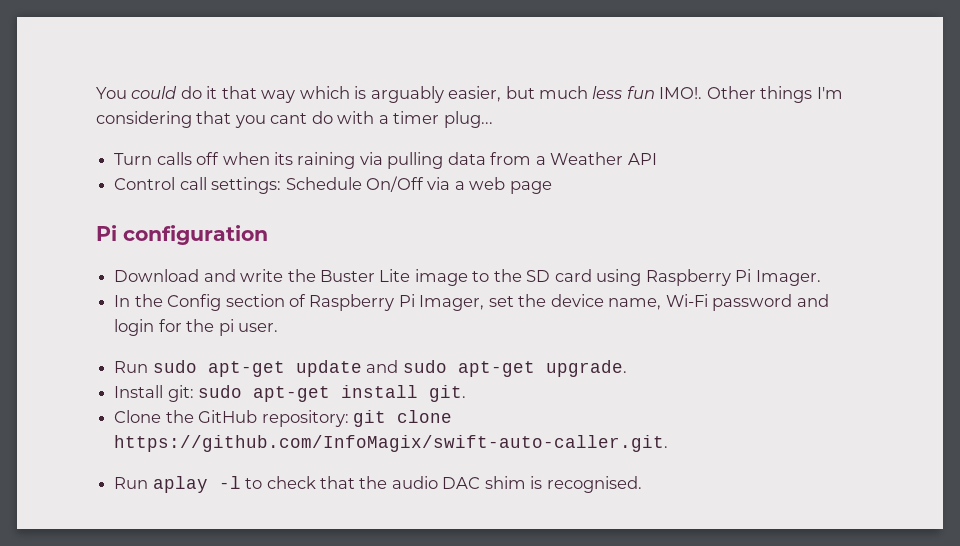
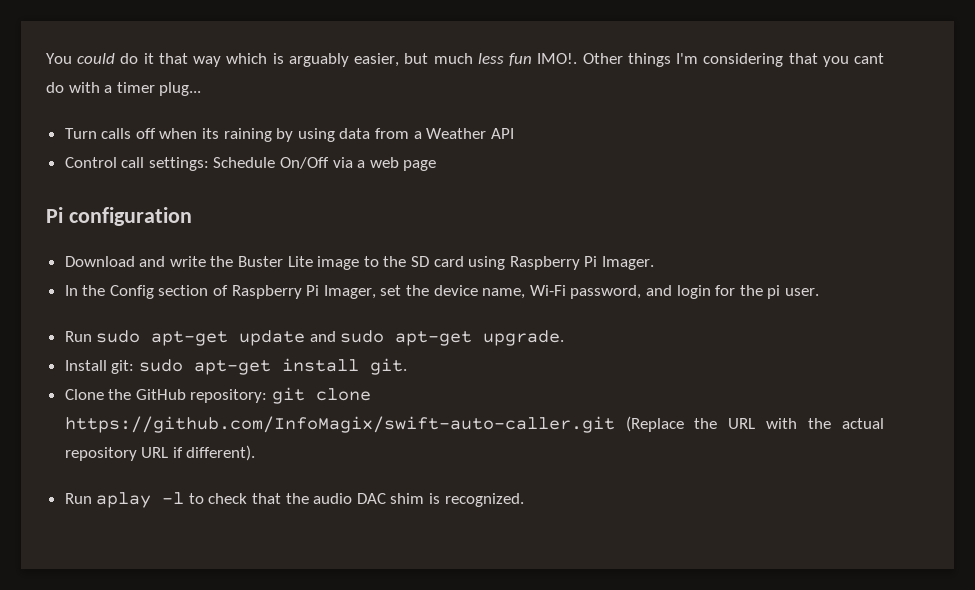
- Turn calls off when its raining via pulling data from a Weather API
+ Turn calls off when its raining by using data from a Weather API
- In the Config section of Raspberry Pi Imager, set the device name, Wi-Fi password and login for the pi user.
+ In the Config section of Raspberry Pi Imager, set the device name, Wi-Fi password, and login for the pi user.
- Clone the GitHub repository: git clone https://github.com/InfoMagix/swift-auto-caller.git.
+ Clone the GitHub repository: git clone https://github.com/InfoMagix/swift-auto-caller.git (Replace the URL with the actual repository URL if different).
- Run aplay -l to check that the audio DAC shim is recognised.
+ Run aplay -l to check that the audio DAC shim is recognized.

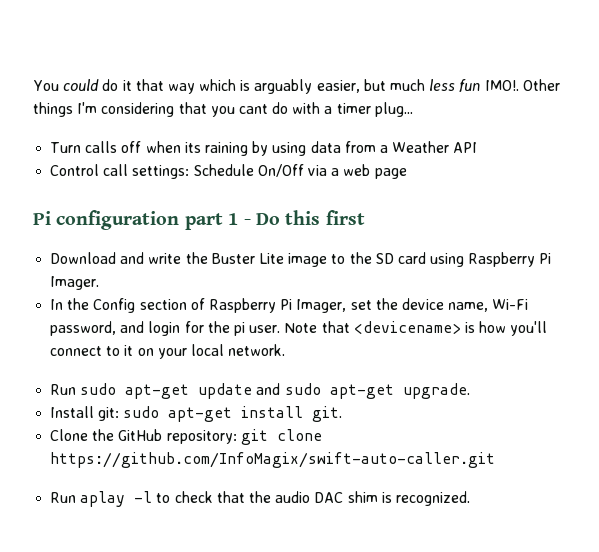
- Pi configuration
+ Pi configuration part 1 - Do this first
+ Note that <devicename> is how you'll connect to it on your local network.
- Clone the GitHub repository: git clone https://github.com/InfoMagix/swift-auto-caller.git (Replace the URL with the actual repository URL if different).
+ Clone the GitHub repository: git clone https://github.com/InfoMagix/swift-auto-caller.git

